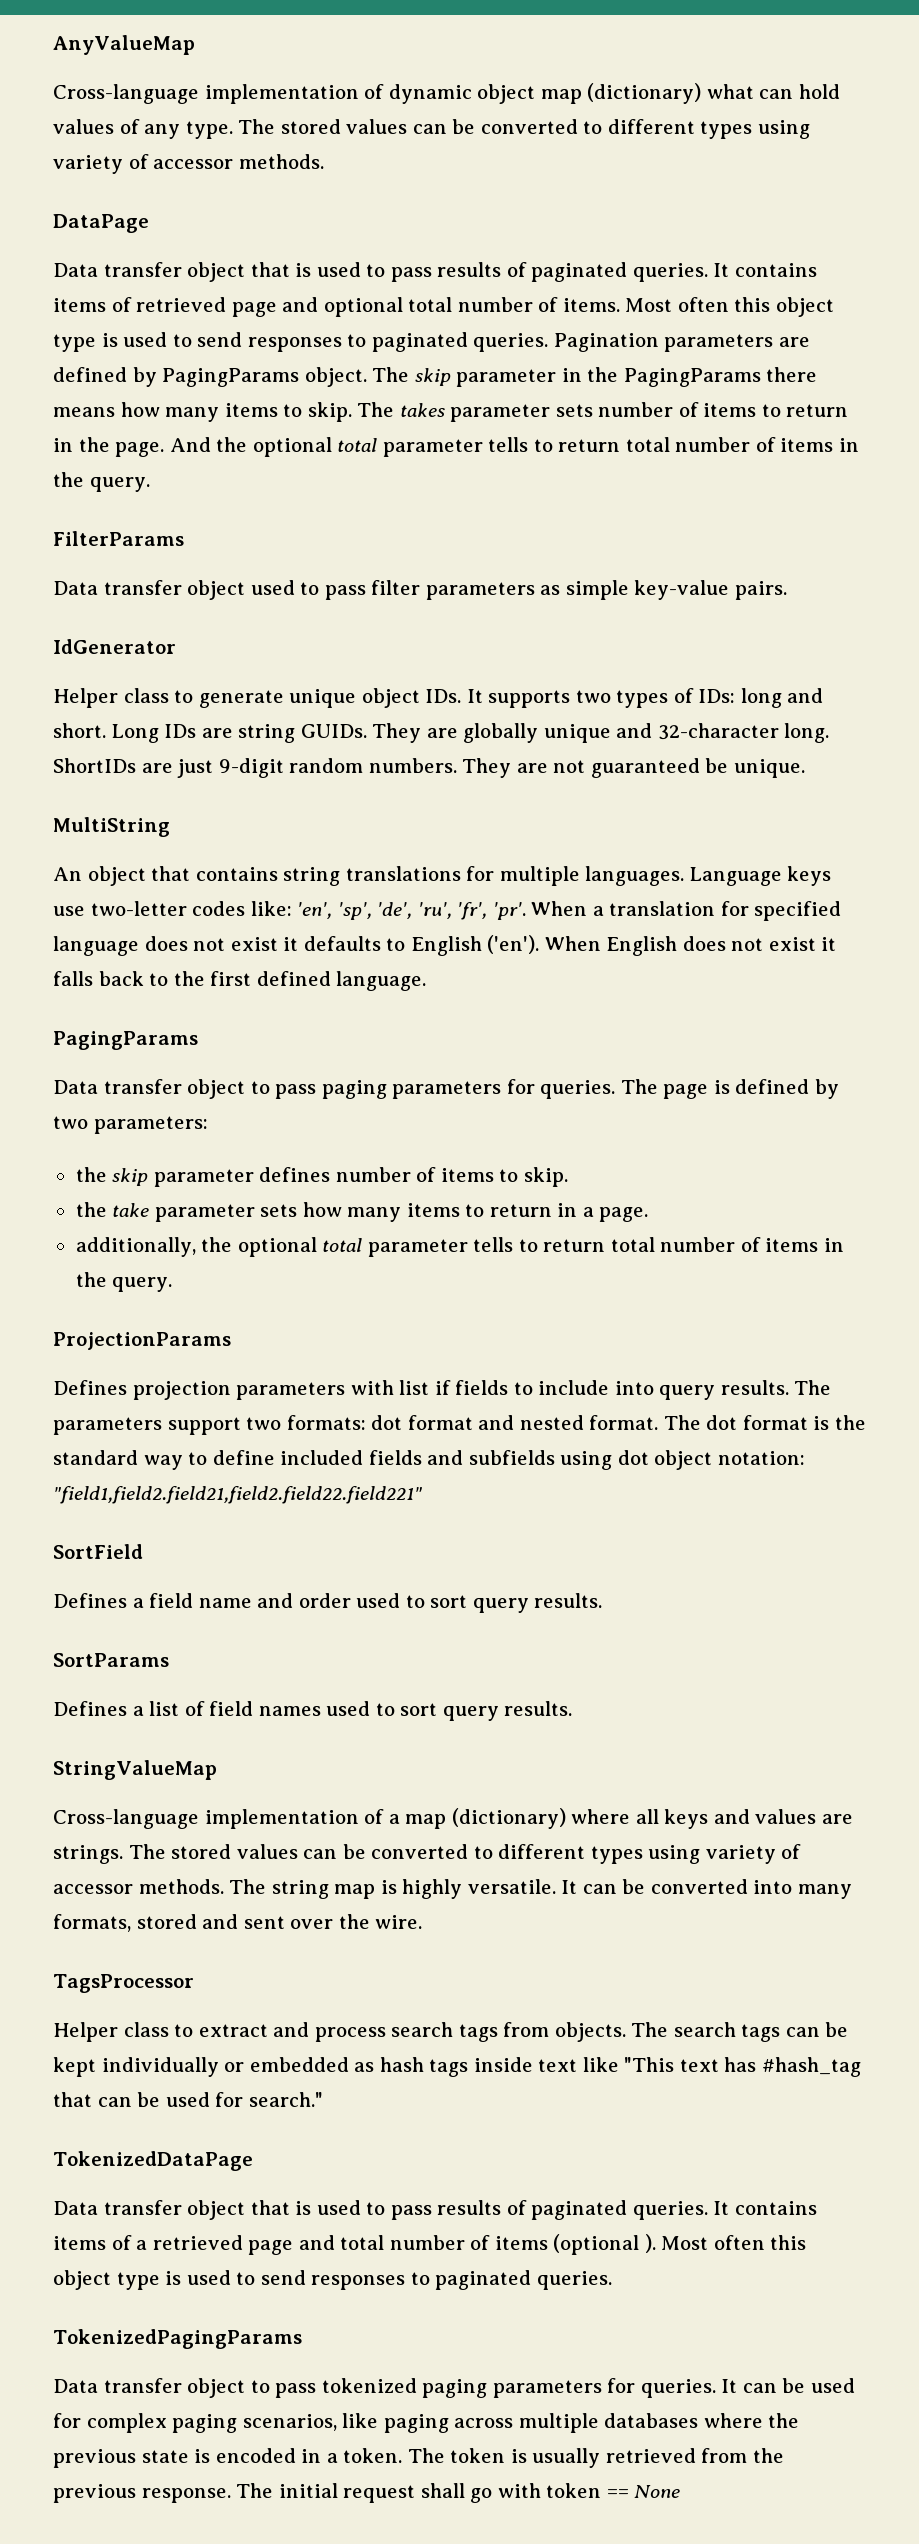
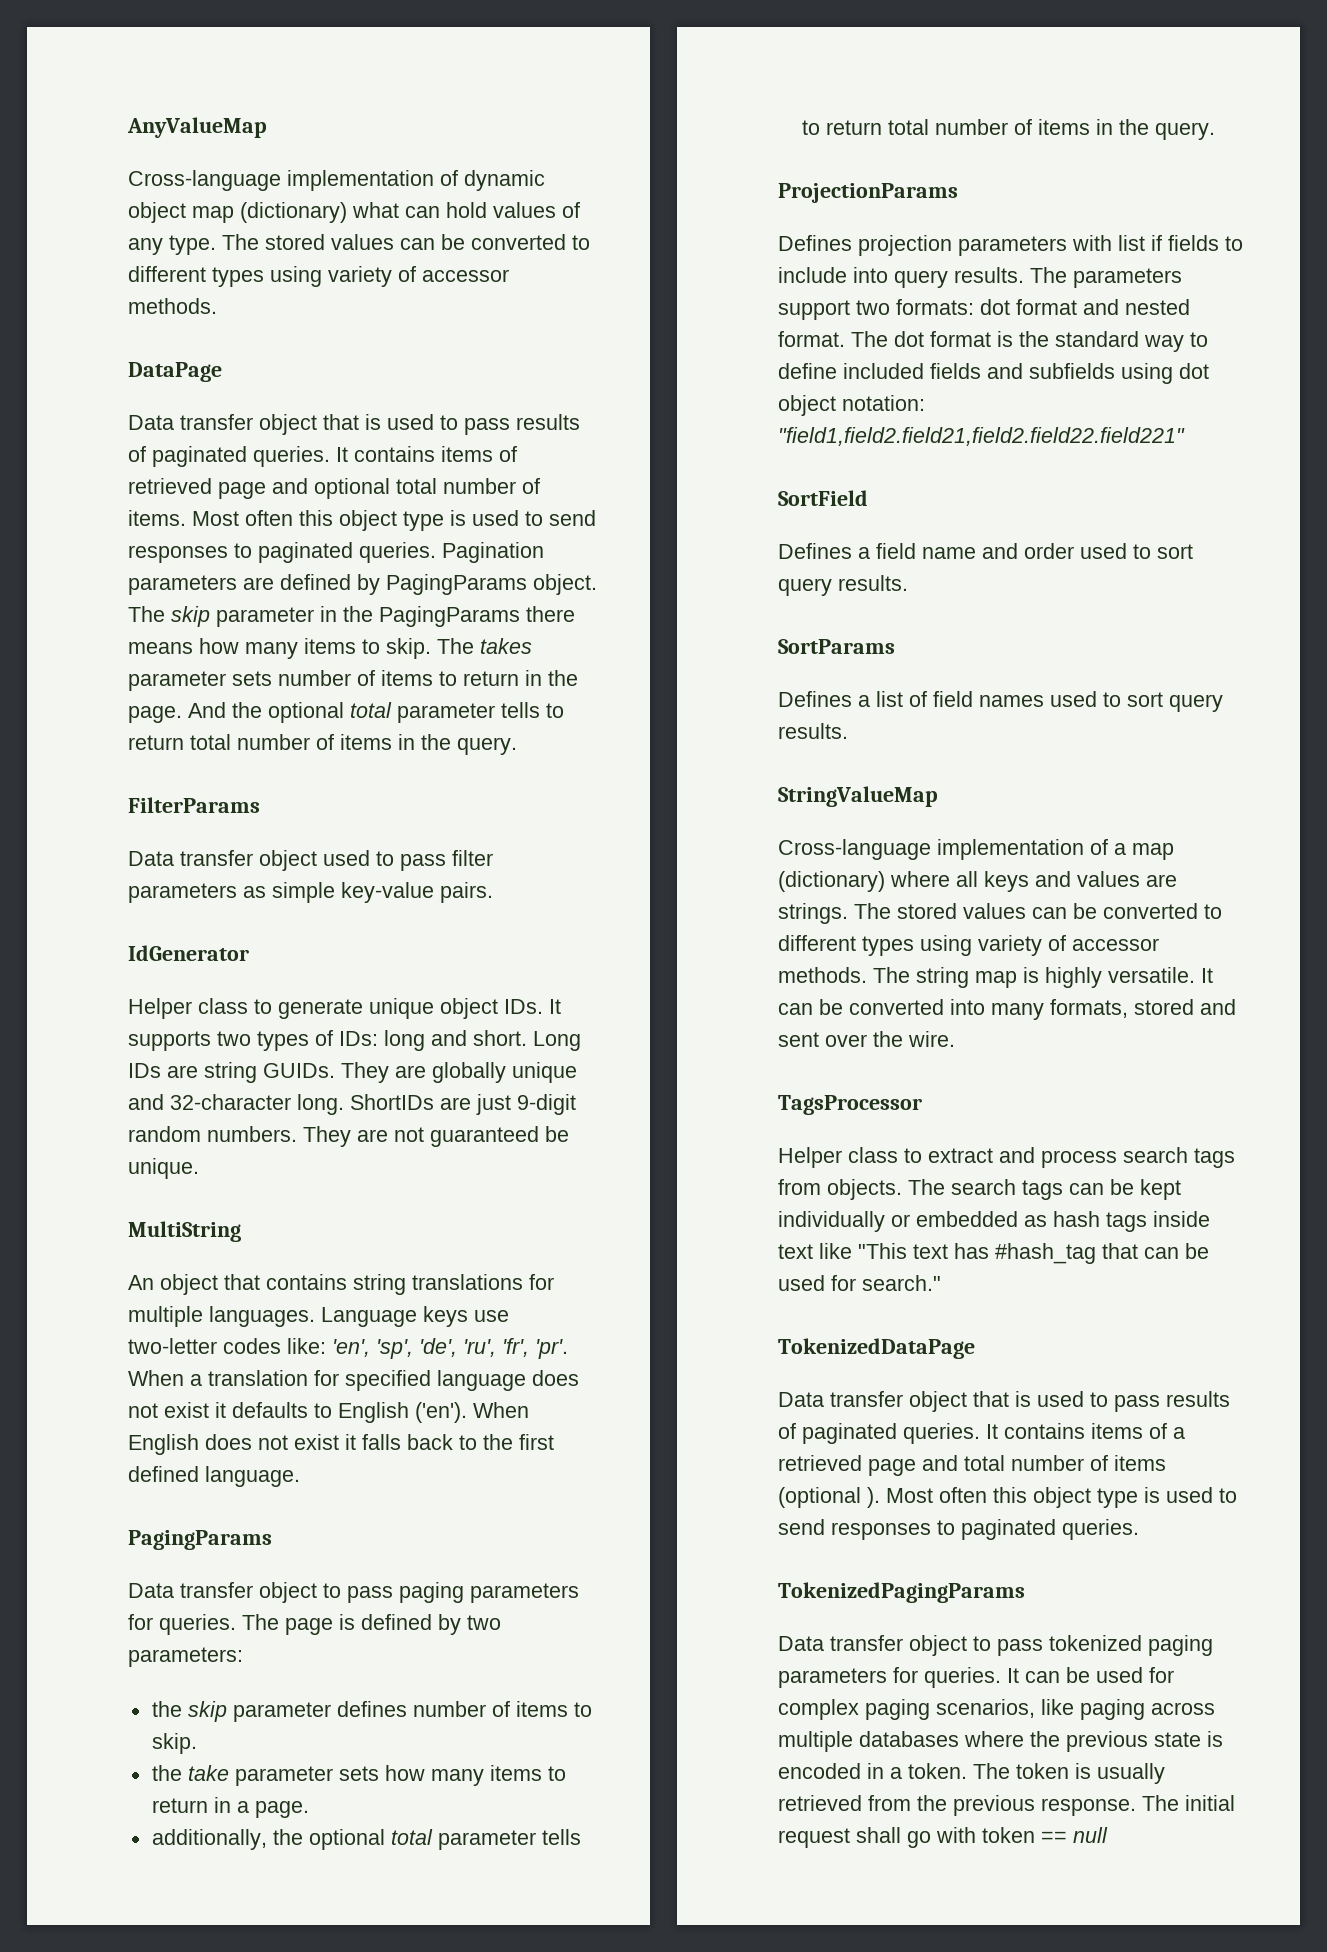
- The initial request shall go with token == None
+ The initial request shall go with token == null

